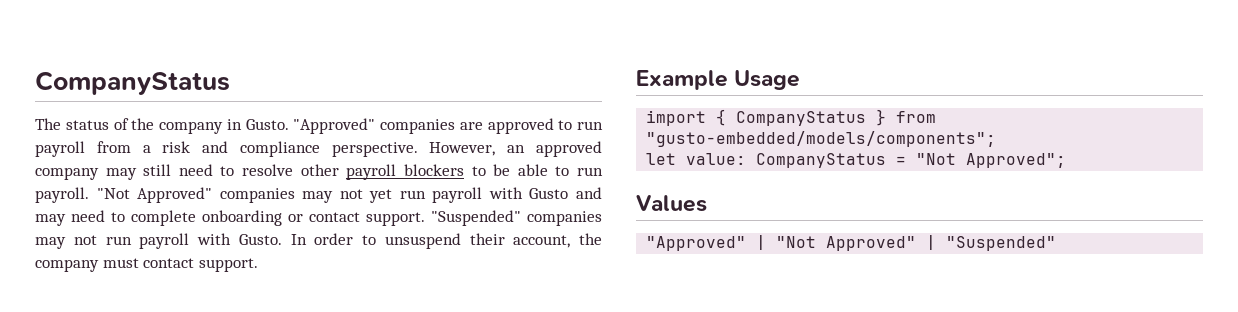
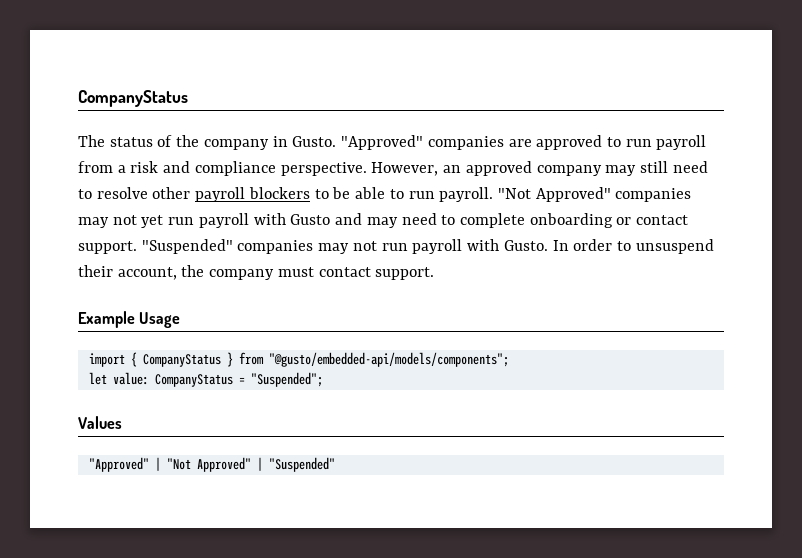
- import { CompanyStatus } from "gusto-embedded/models/components";
+ import { CompanyStatus } from "@gusto/embedded-api/models/components";
- let value: CompanyStatus = "Not Approved";
+ let value: CompanyStatus = "Suspended";

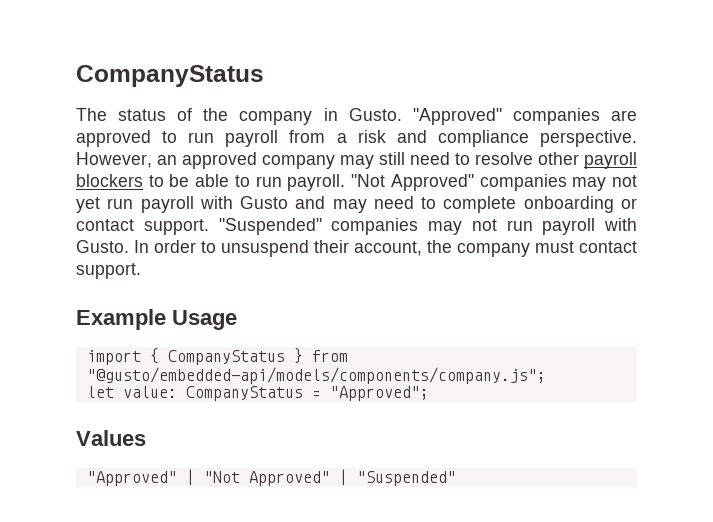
- import { CompanyStatus } from "@gusto/embedded-api/models/components";
+ import { CompanyStatus } from "@gusto/embedded-api/models/components/company.js";
- let value: CompanyStatus = "Suspended";
+ let value: CompanyStatus = "Approved";

